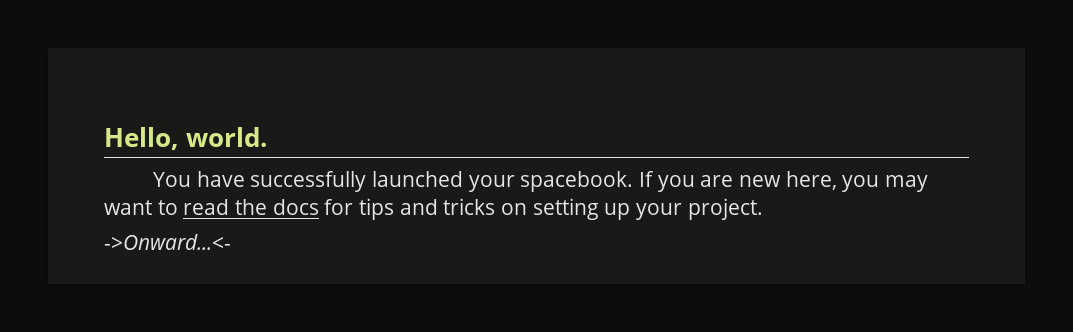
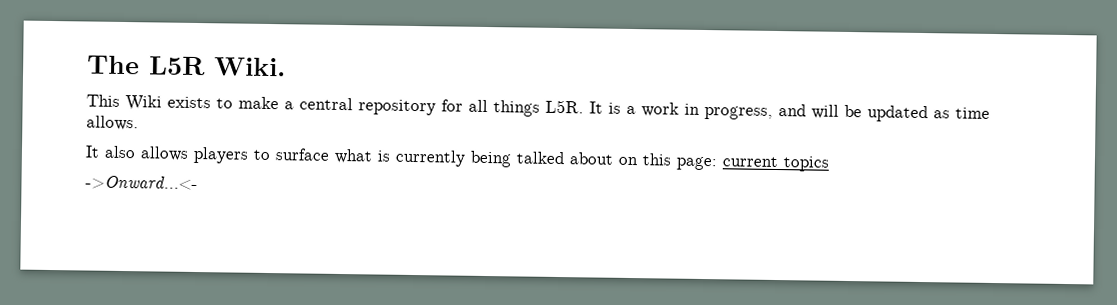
- Hello, world.
- You have successfully launched your spacebook. If you are new here, you may want to read the docs for tips and tricks on setting up your project.
+ The L5R Wiki.
+ This Wiki exists to make a central repository for all things L5R. It is a work in progress, and will be updated as time allows.
+ It also allows players to surface what is currently being talked about on this page: current topics

